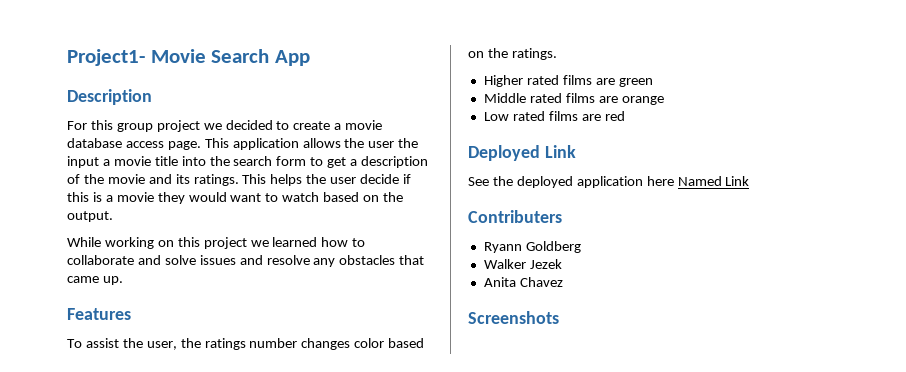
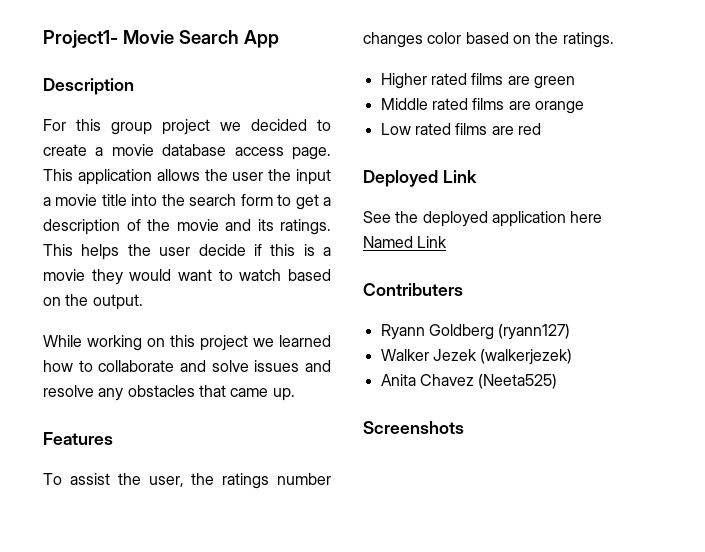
- Ryann Goldberg
+ Ryann Goldberg (ryann127)
- Walker Jezek
+ Walker Jezek (walkerjezek)
- Anita Chavez
+ Anita Chavez (Neeta525)

